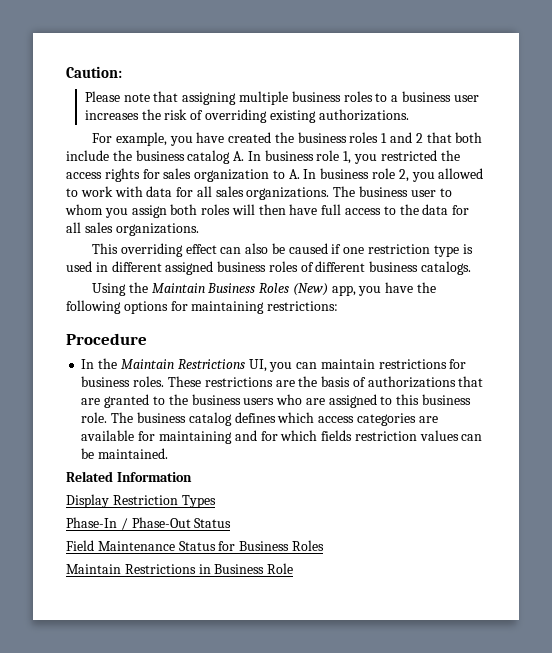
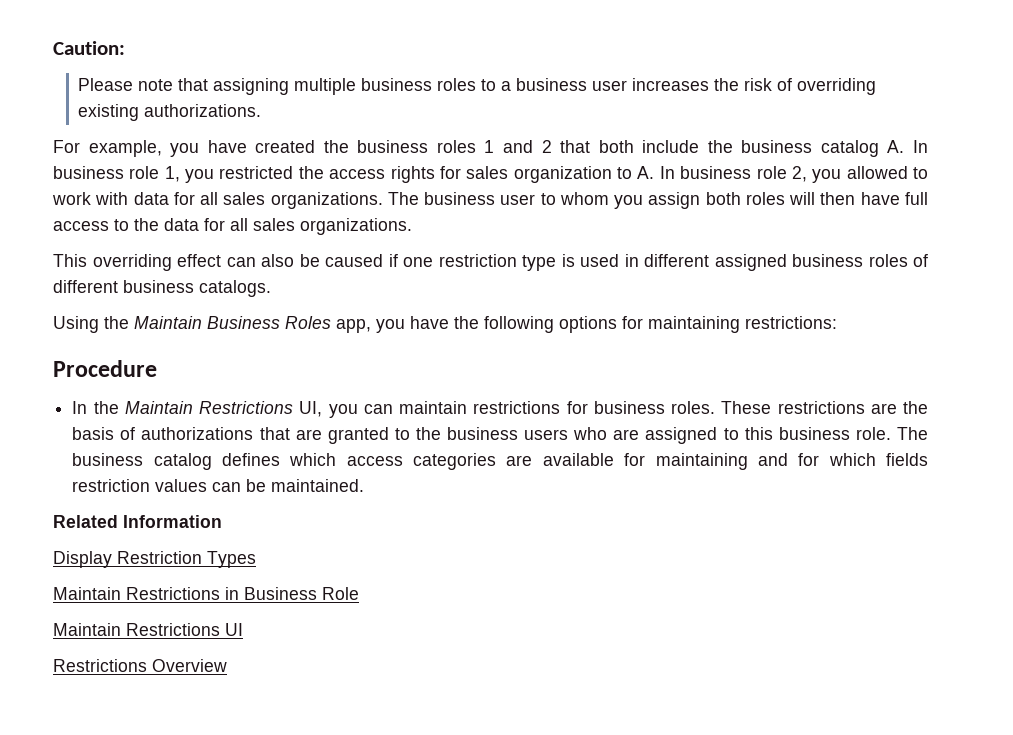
- Using the Maintain Business Roles (New) app, you have the following options for maintaining restrictions:
+ Using the Maintain Business Roles app, you have the following options for maintaining restrictions:
- Phase-In / Phase-Out Status
- Field Maintenance Status for Business Roles
+ Maintain Restrictions UI
+ Restrictions Overview

